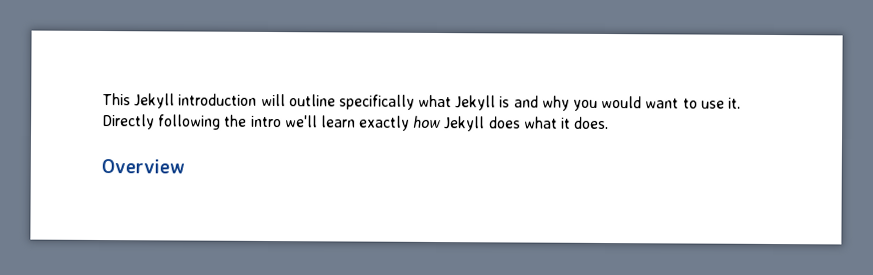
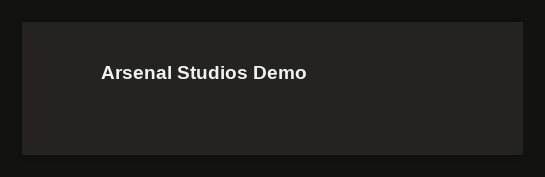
- This Jekyll introduction will outline specifically what Jekyll is and why you would want to use it. Directly following the intro we'll learn exactly how Jekyll does what it does.
- Overview
+ Arsenal Studios Demo

